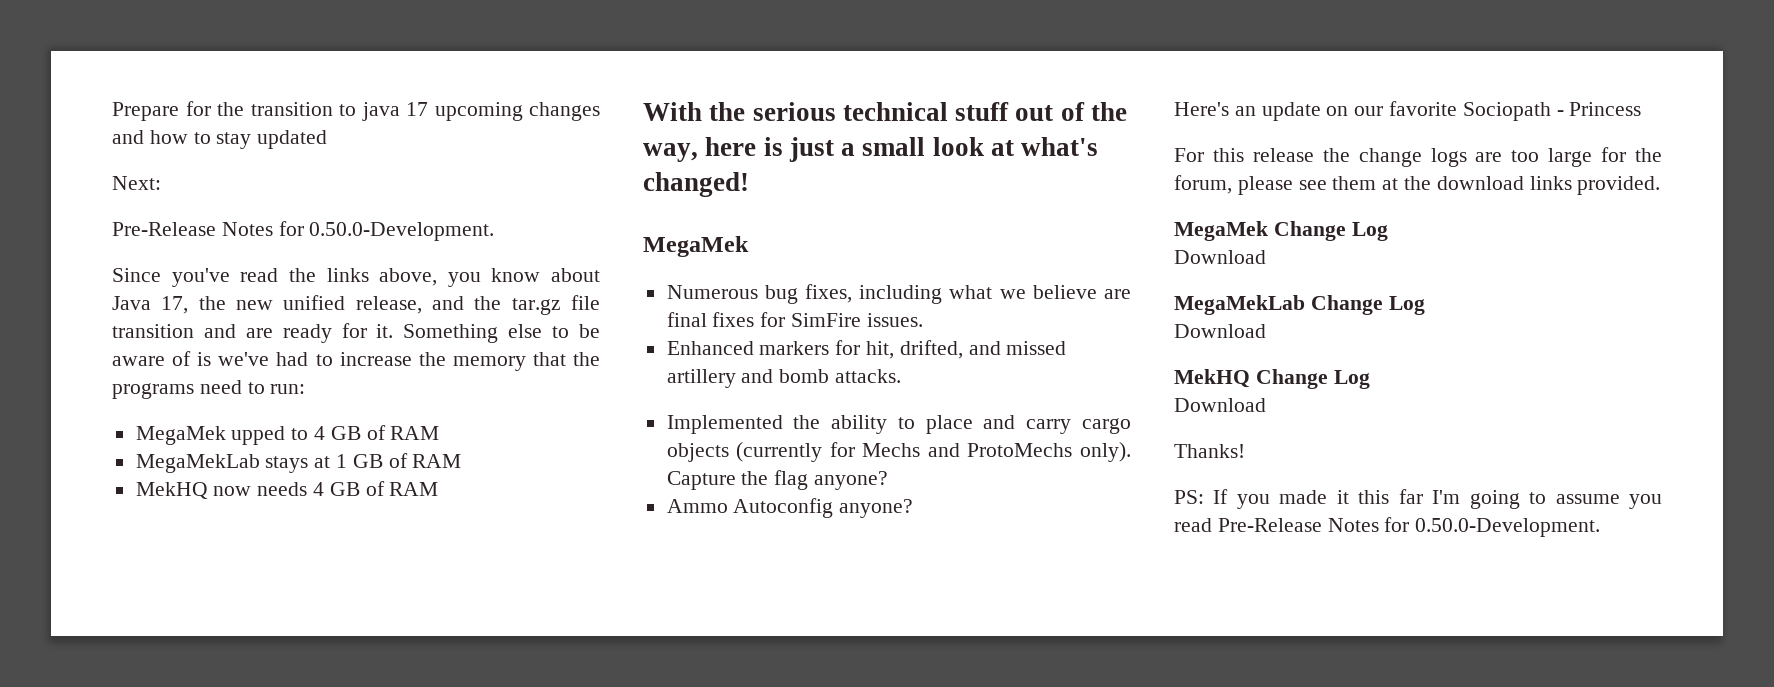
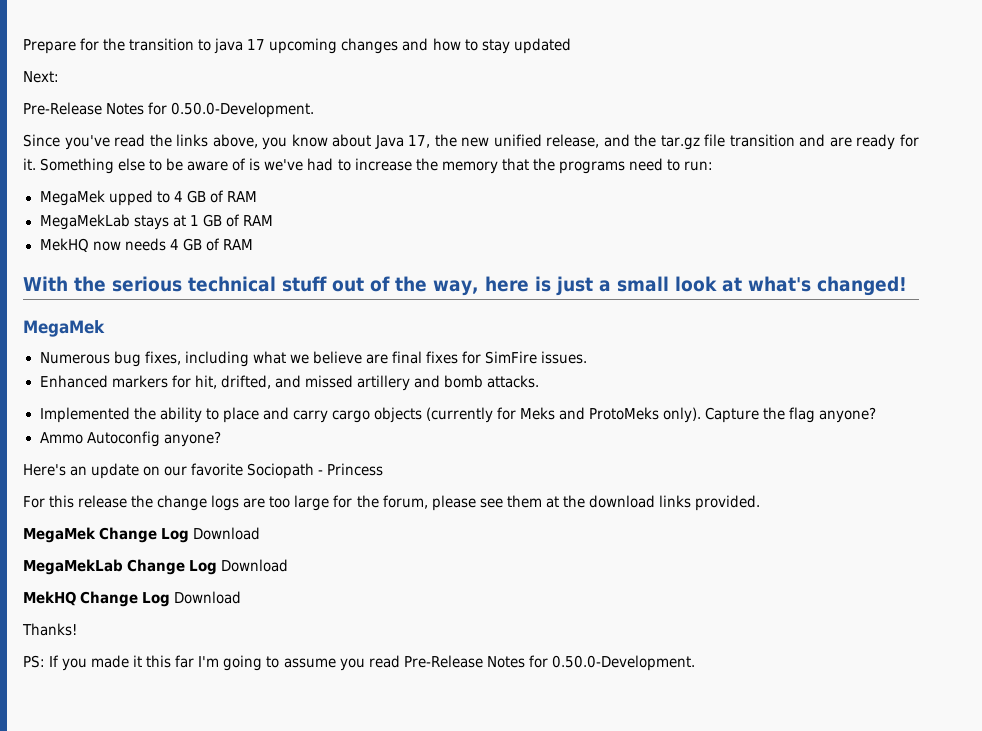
- Implemented the ability to place and carry cargo objects (currently for Mechs and ProtoMechs only).
+ Implemented the ability to place and carry cargo objects (currently for Meks and ProtoMeks only).
- MegaMek Change Log
- Download
+ MegaMek Change Log Download
- MegaMekLab Change Log
- Download
+ MegaMekLab Change Log Download
- MekHQ Change Log
- Download
+ MekHQ Change Log Download

